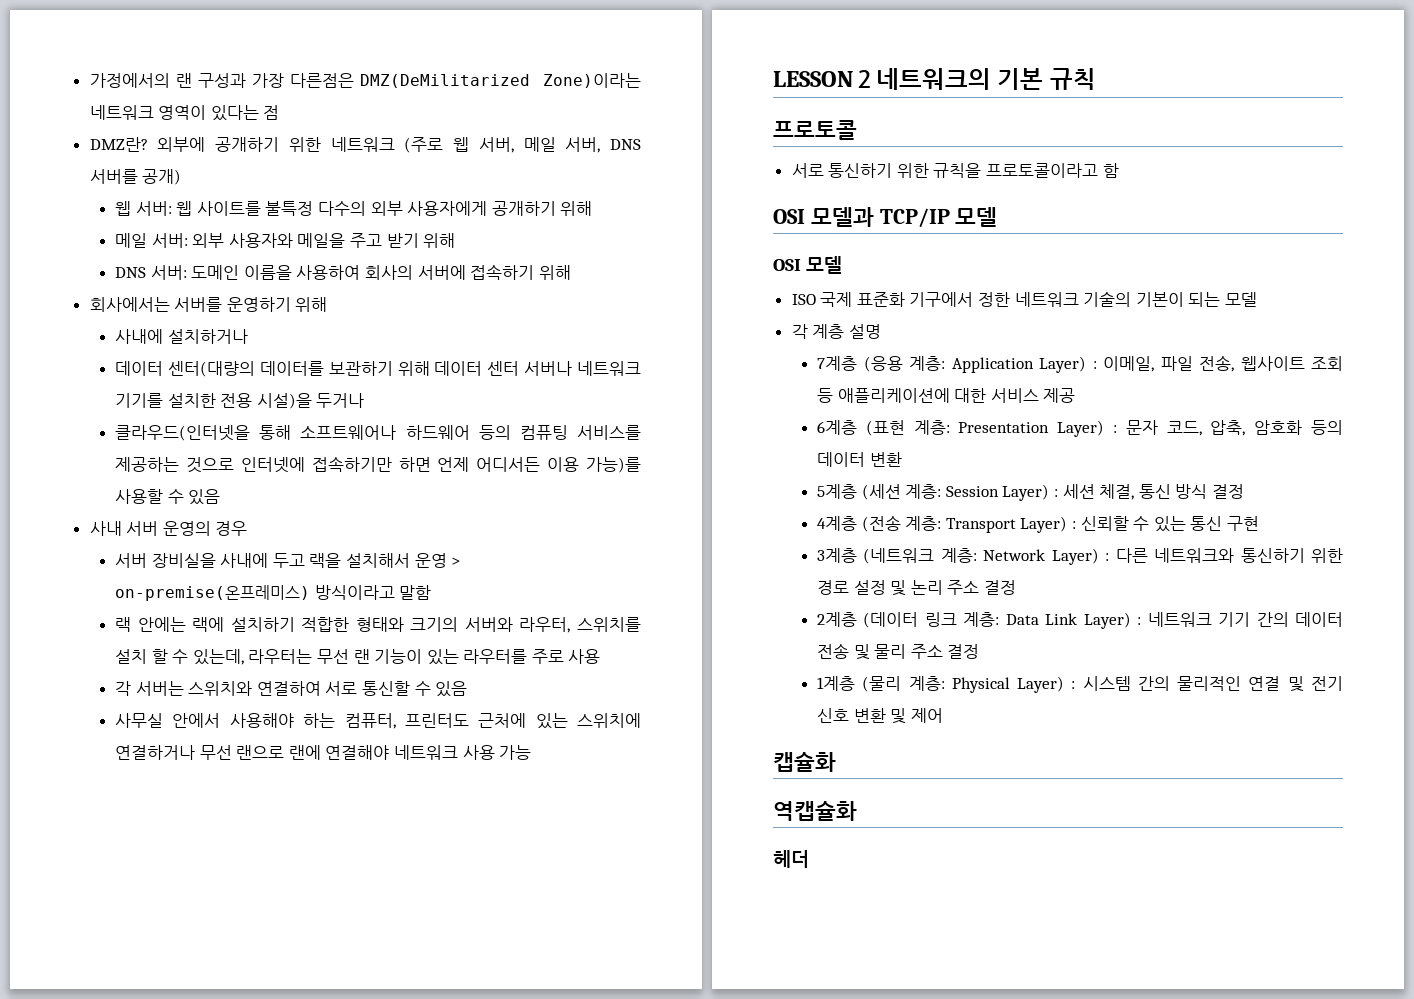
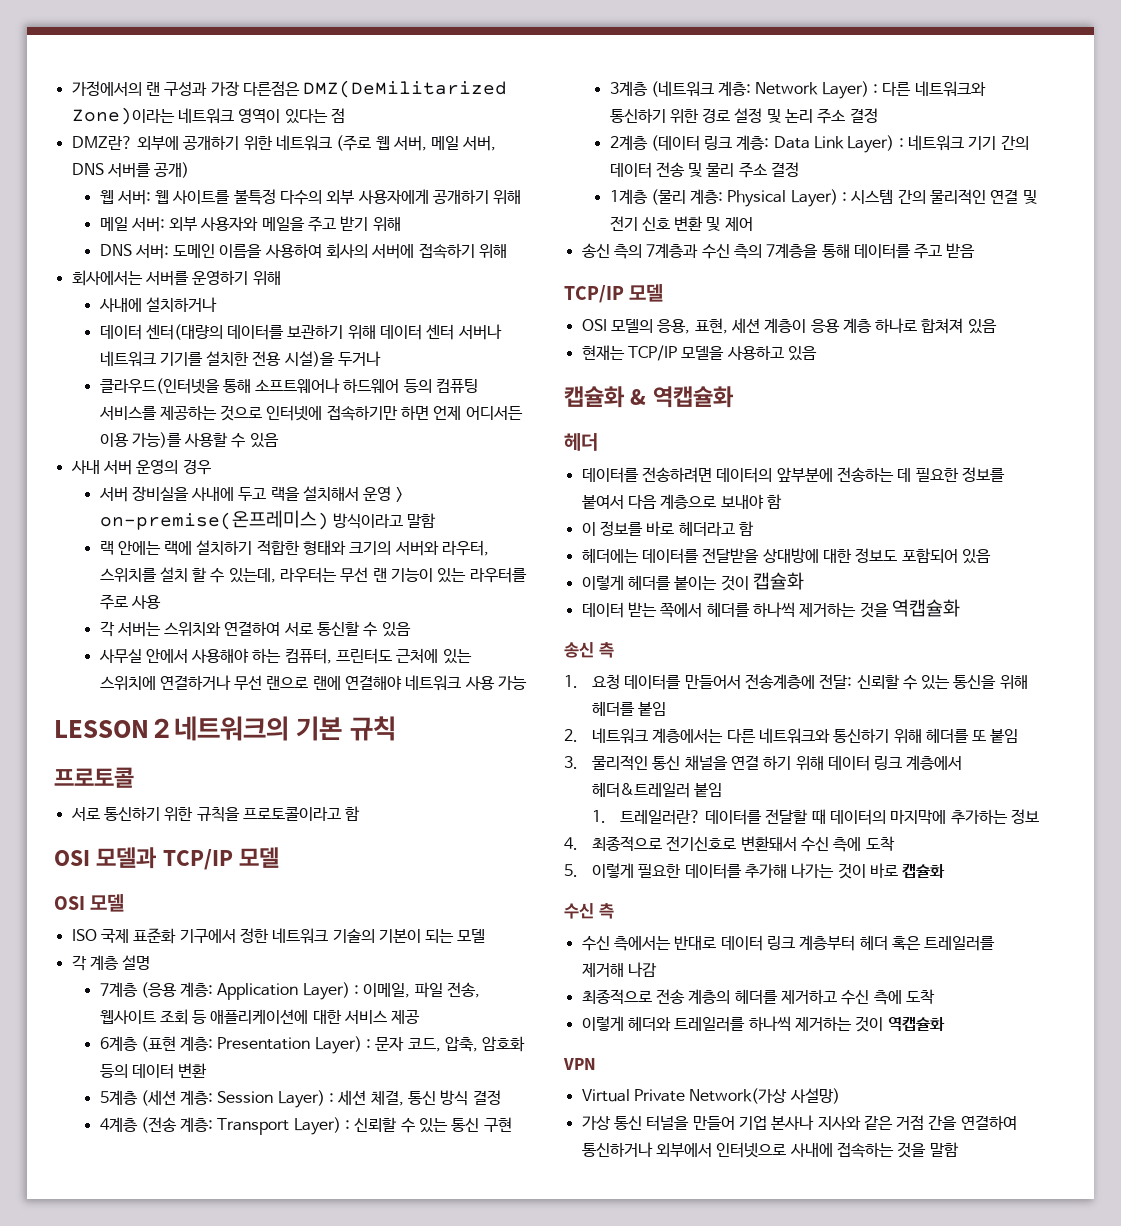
- 캡슐화
- 역캡슐화
+ 송신 측의 7계층과 수신 측의 7계층을 통해 데이터를 주고 받음
+ TCP/IP 모델
+ OSI 모델의 응용, 표현, 세션 계층이 응용 계층 하나로 합쳐져 있음
+ 현재는 TCP/IP 모델을 사용하고 있음
+ 캡슐화 & 역캡슐화
+ 데이터를 전송하려면 데이터의 앞부분에 전송하는 데 필요한 정보를 붙여서 다음 계층으로 보내야 함
+ 이 정보를 바로 헤더라고 함
+ 헤더에는 데이터를 전달받을 상대방에 대한 정보도 포함되어 있음
+ 이렇게 헤더를 붙이는 것이 캡슐화
+ 데이터 받는 쪽에서 헤더를 하나씩 제거하는 것을 역캡슐화
+ 송신 측
+ 1. 요청 데이터를 만들어서 전송계층에 전달: 신뢰할 수 있는 통신을 위해 헤더를 붙임
+ 2. 네트워크 계층에서는 다른 네트워크와 통신하기 위해 헤더를 또 붙임
+ 3. 물리적인 통신 채널을 연결 하기 위해 데이터 링크 계층에서 헤더&트레일러 붙임
+ 1. 트레일러란? 데이터를 전달할 때 데이터의 마지막에 추가하는 정보
+ 4. 최종적으로 전기신호로 변환돼서 수신 측에 도착
+ 5. 이렇게 필요한 데이터를 추가해 나가는 것이 바로 캡슐화
+ 수신 측
+ 수신 측에서는 반대로 데이터 링크 계층부터 헤더 혹은 트레일러를 제거해 나감
+ 최종적으로 전송 계층의 헤더를 제거하고 수신 측에 도착
+ 이렇게 헤더와 트레일러를 하나씩 제거하는 것이 역캡슐화
+ VPN
+ Virtual Private Network(가상 사설망)
+ 가상 통신 터널을 만들어 기업 본사나 지사와 같은 거점 간을 연결하여 통신하거나 외부에서 인터넷으로 사내에 접속하는 것을 말함

